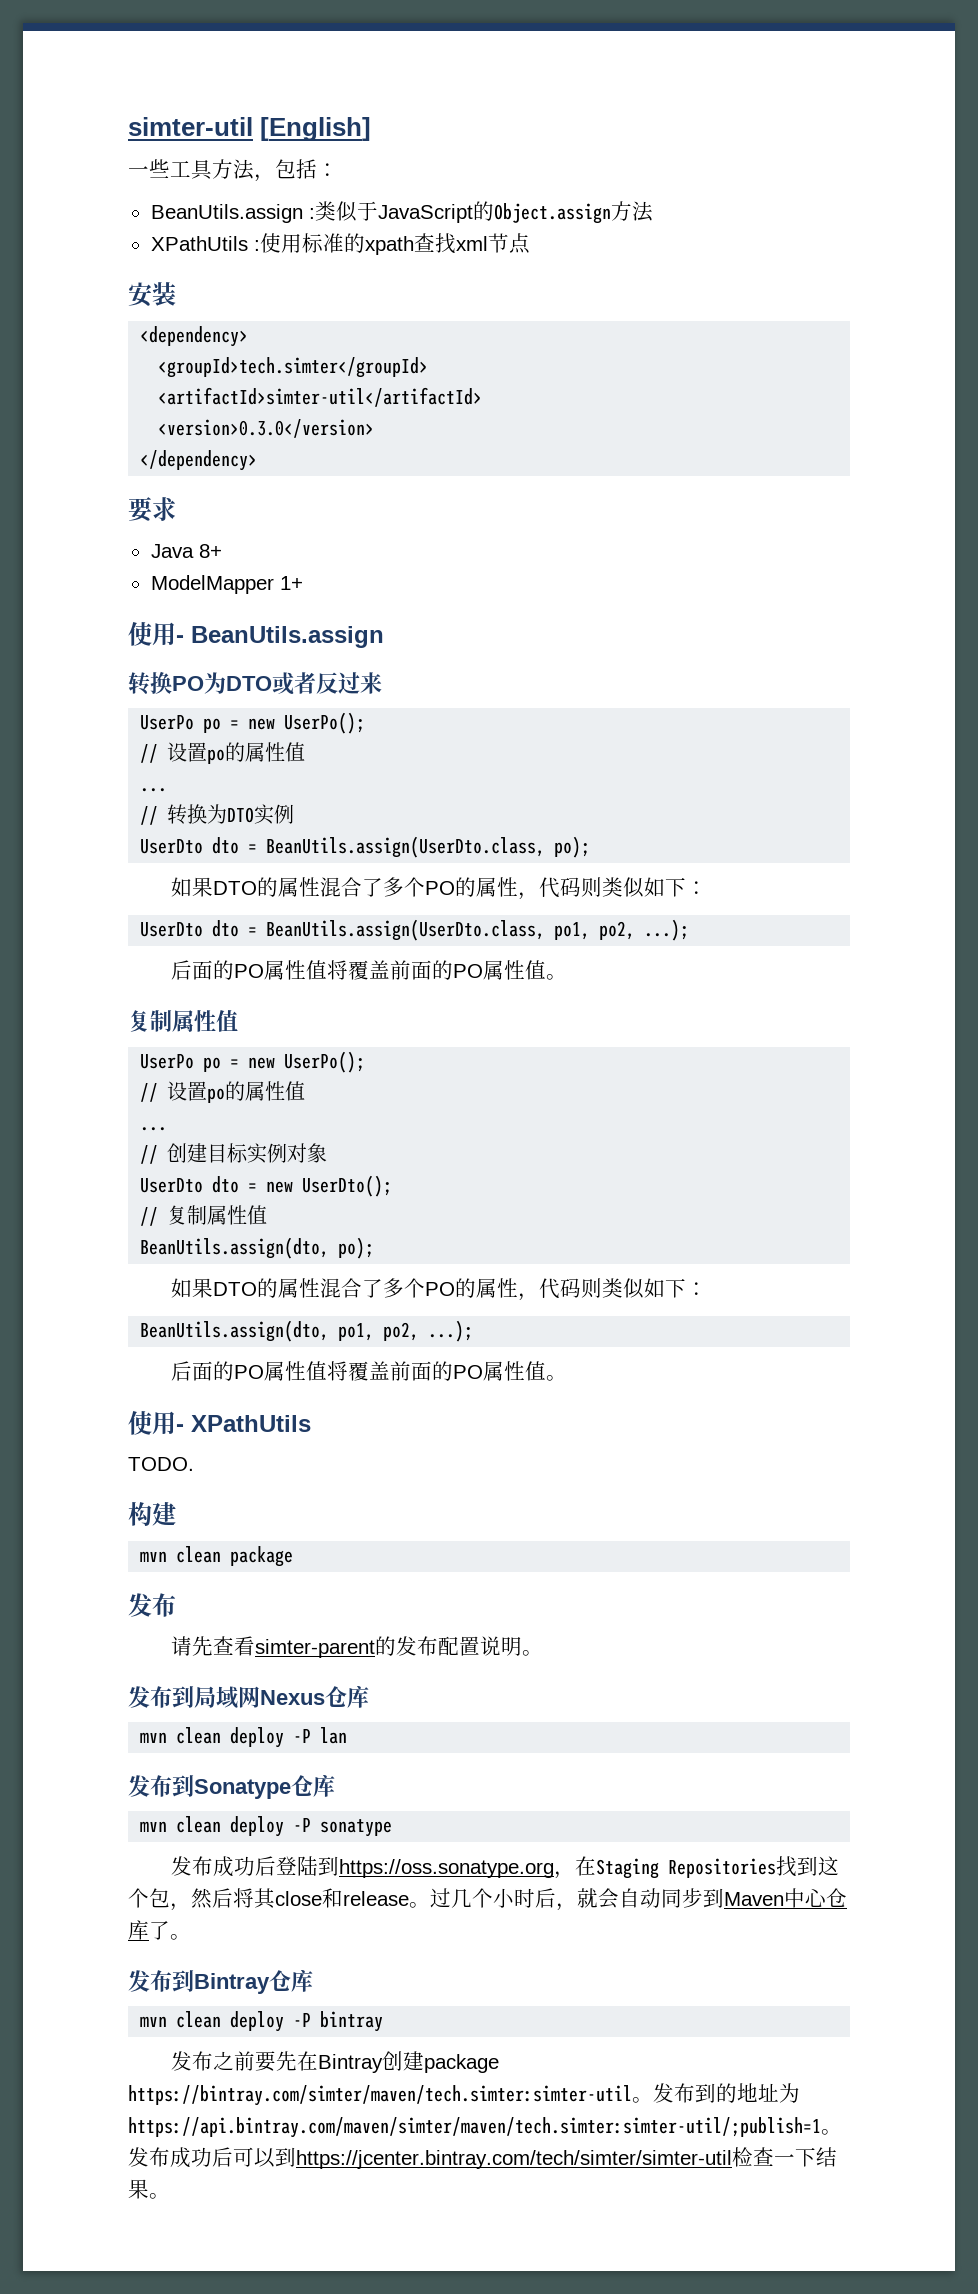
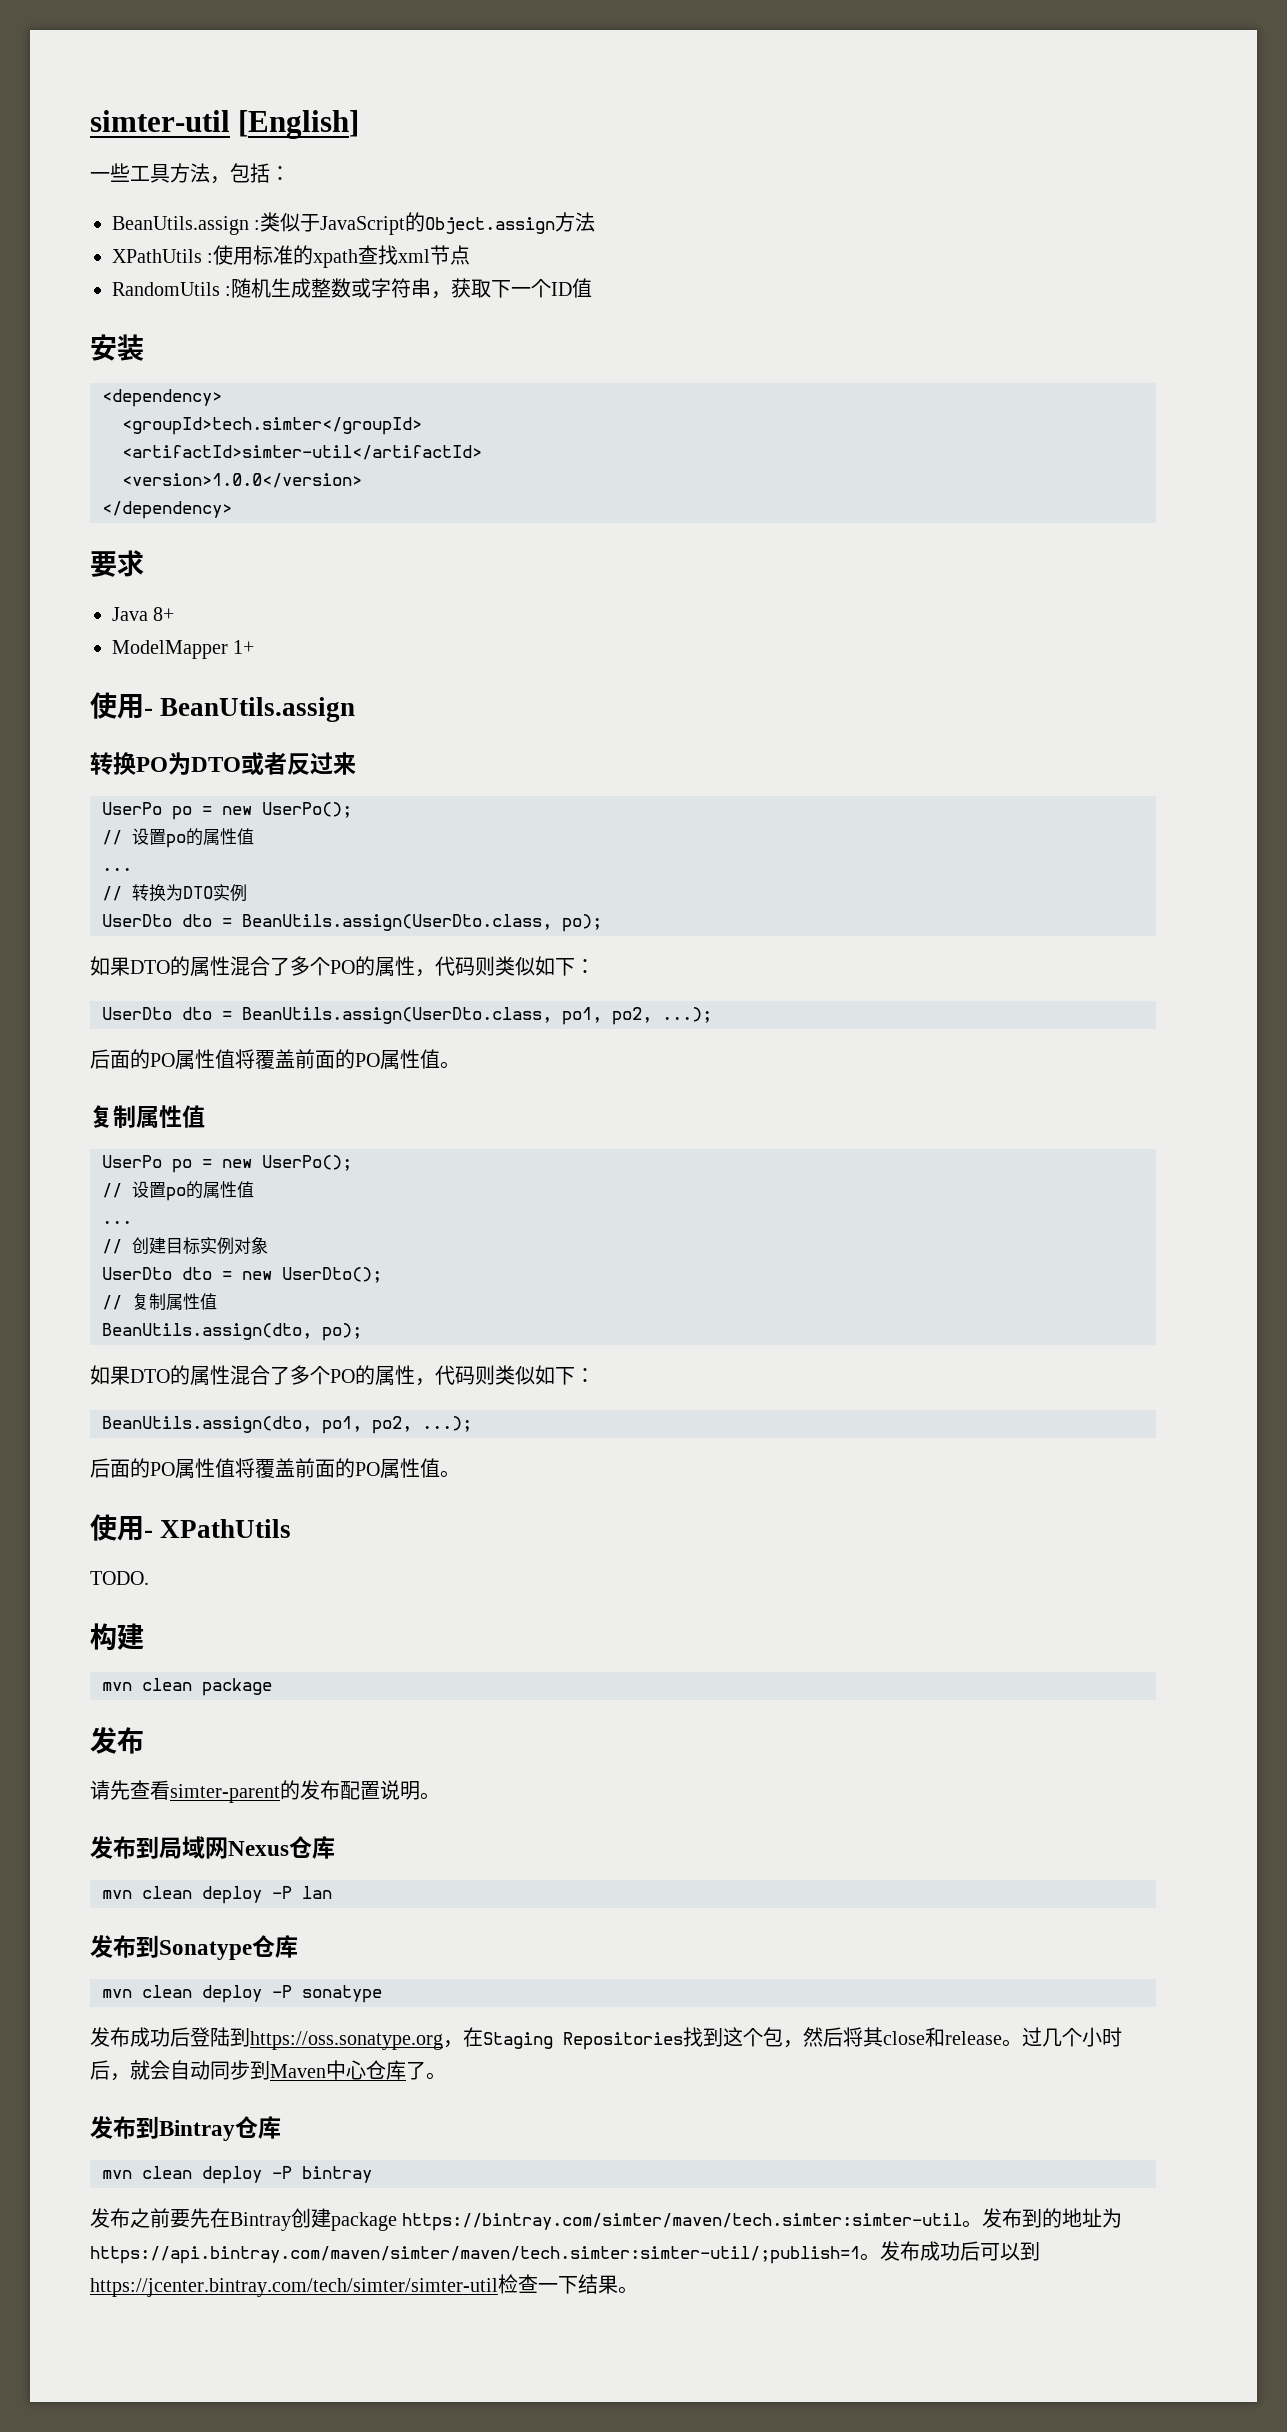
+ RandomUtils :随机生成整数或字符串，获取下一个ID值
- <version>0.3.0</version>
+ <version>1.0.0</version>

